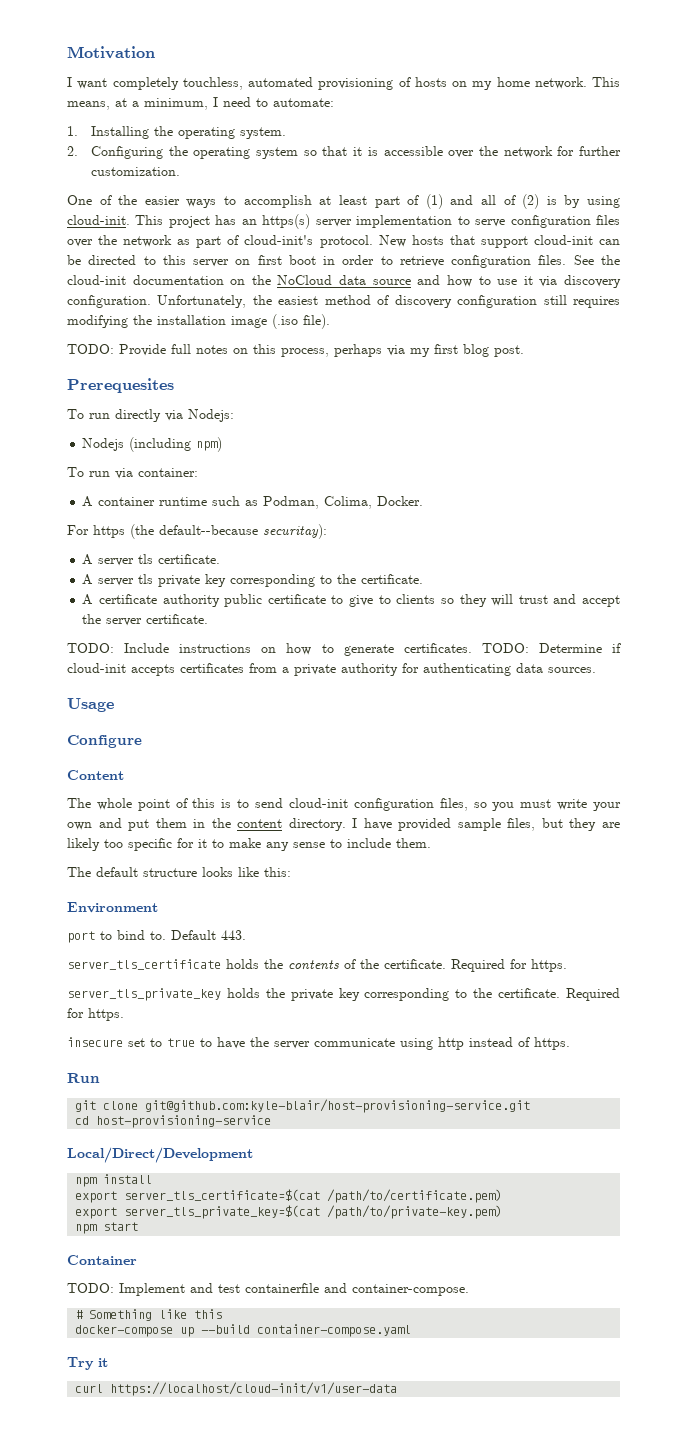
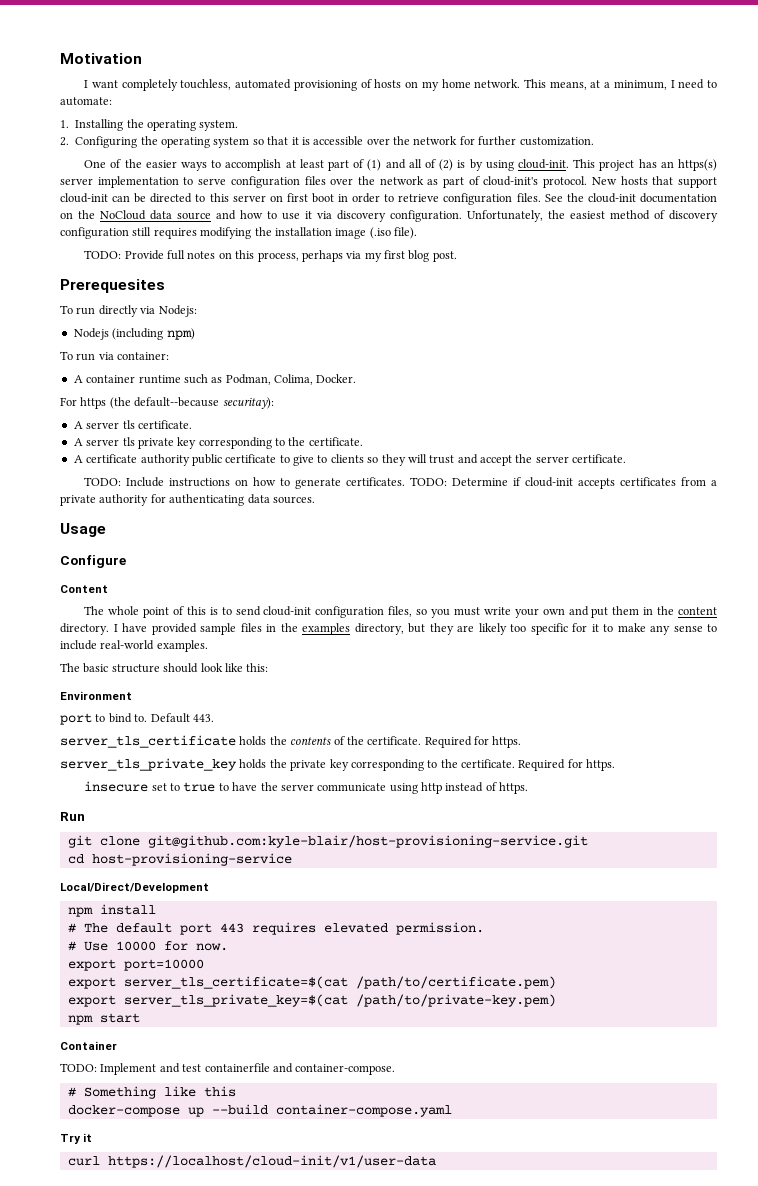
- I have provided sample files, but they are likely too specific for it to make any sense to include them.
- The default structure looks like this:
+ I have provided sample files in the examples directory, but they are likely too specific for it to make any sense to include real-world examples.
+ The basic structure should look like this:
+ # The default port 443 requires elevated permission.
+ # Use 10000 for now.
+ export port=10000

